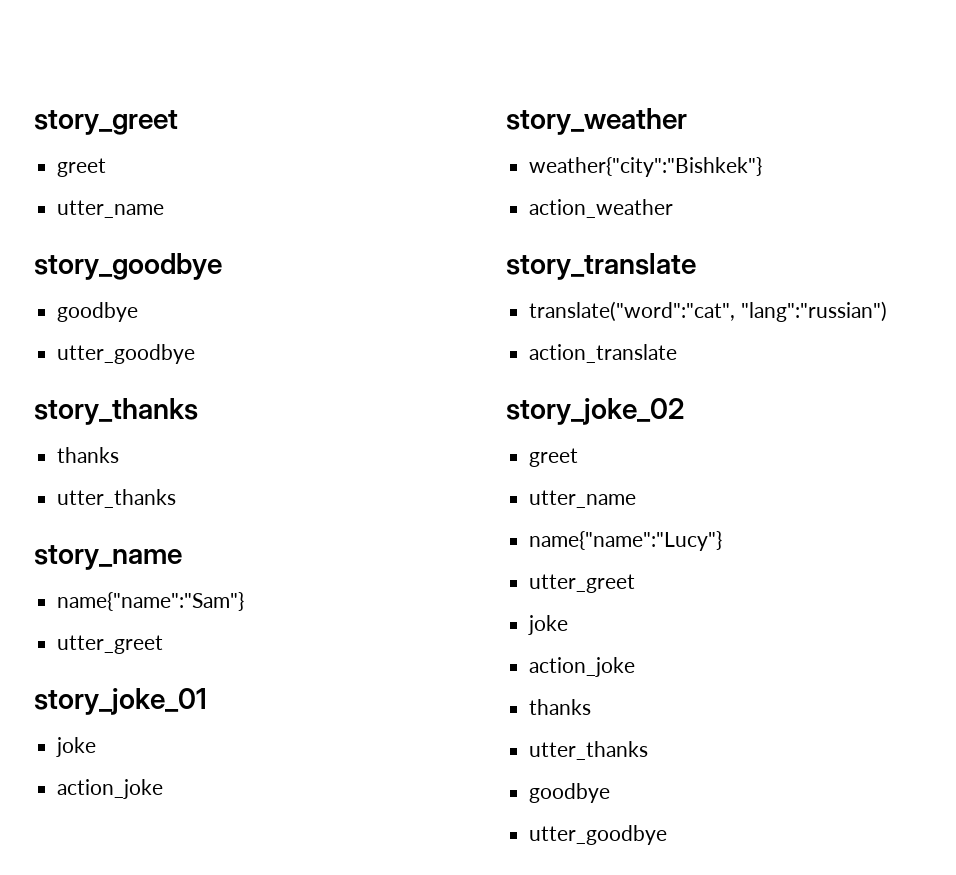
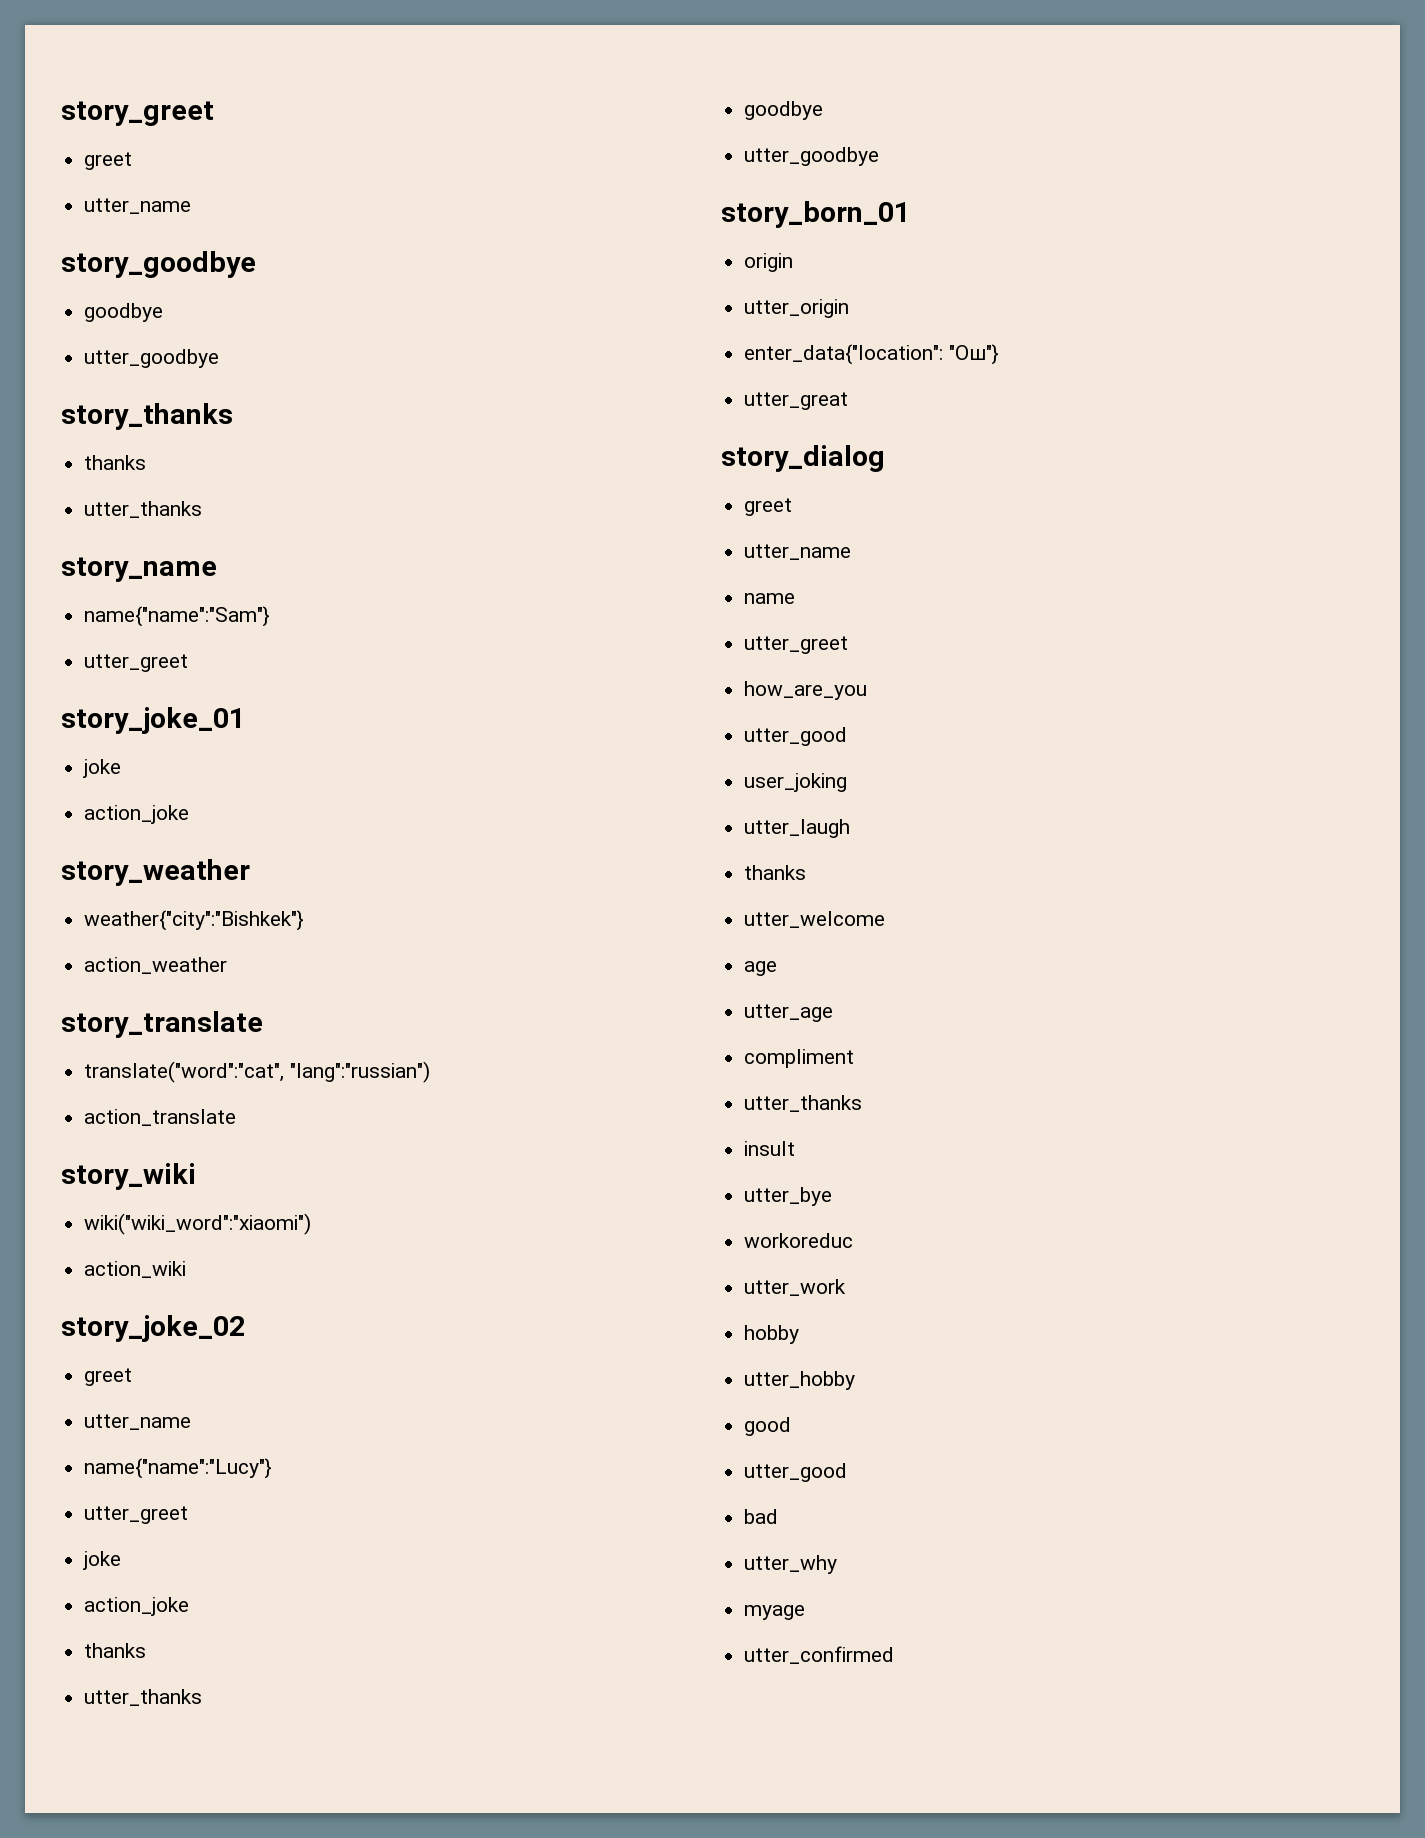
+ story_wiki
+ wiki("wiki_word":"xiaomi")
+ action_wiki
+ story_born_01
+ origin
+ utter_origin
+ enter_data{"location": "Ош"}
+ utter_great
+ story_dialog
+ greet
+ utter_name
+ name
+ utter_greet
+ how_are_you
+ utter_good
+ user_joking
+ utter_laugh
+ thanks
+ utter_welcome
+ age
+ utter_age
+ compliment
+ utter_thanks
+ insult
+ utter_bye
+ workoreduc
+ utter_work
+ hobby
+ utter_hobby
+ good
+ utter_good
+ bad
+ utter_why
+ myage
+ utter_confirmed

